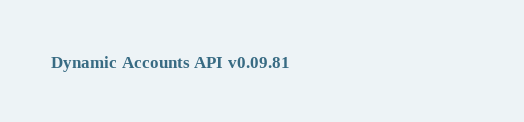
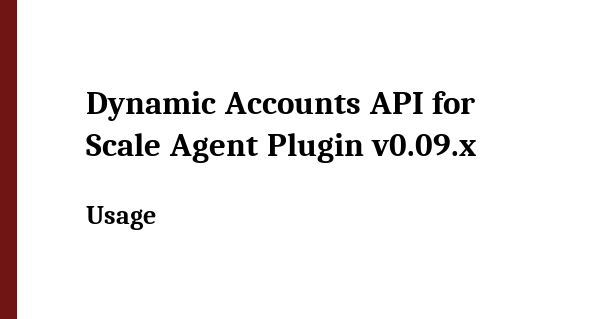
- Dynamic Accounts API v0.09.81
+ Dynamic Accounts API for Scale Agent Plugin v0.09.x
+ Usage

